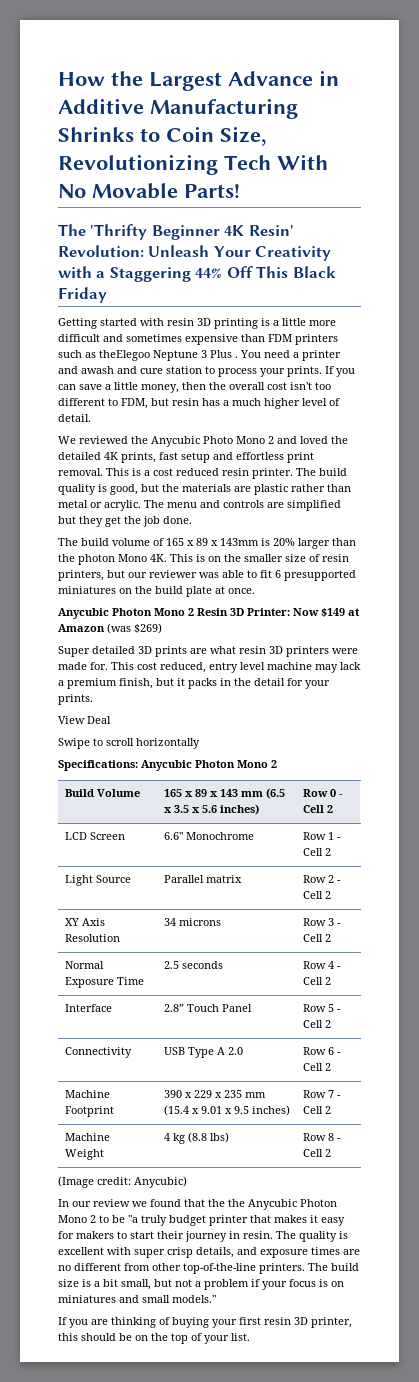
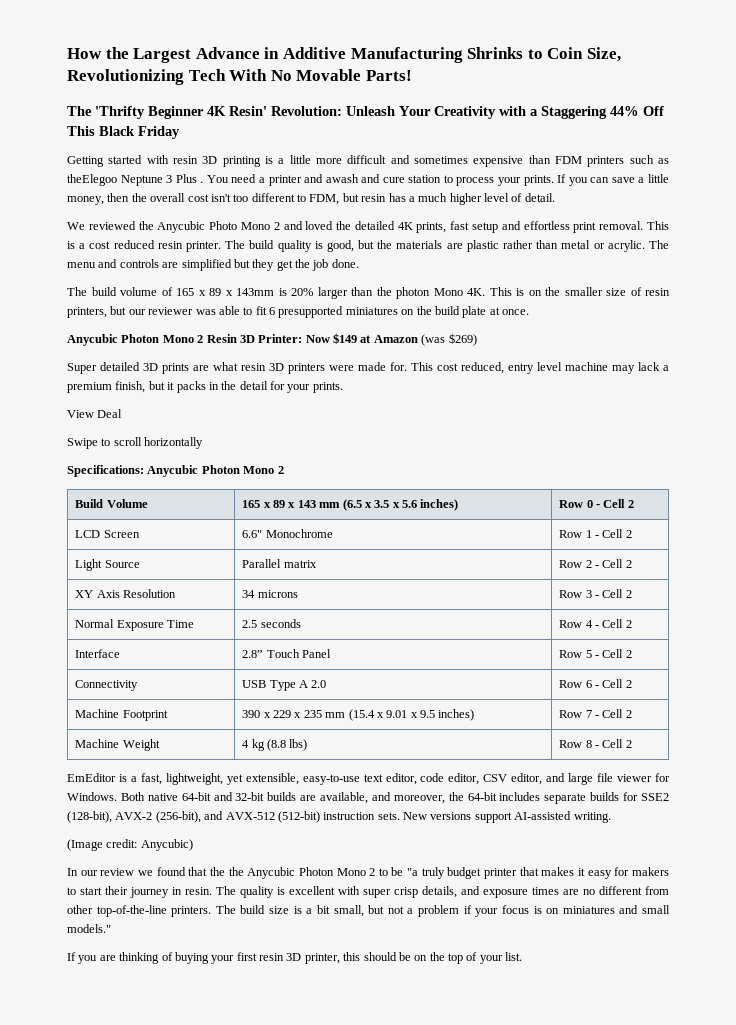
+ EmEditor is a fast, lightweight, yet extensible, easy-to-use text editor, code editor, CSV editor, and large file viewer for Windows. Both native 64-bit and 32-bit builds are available, and moreover, the 64-bit includes separate builds for SSE2 (128-bit), AVX-2 (256-bit), and AVX-512 (512-bit) instruction sets. New versions support AI-assisted writing.

